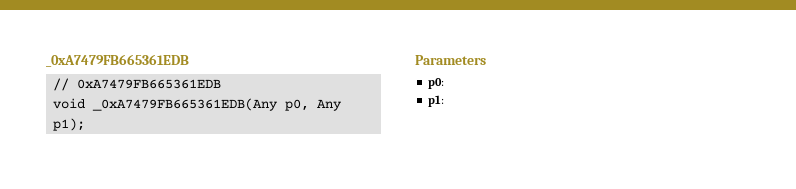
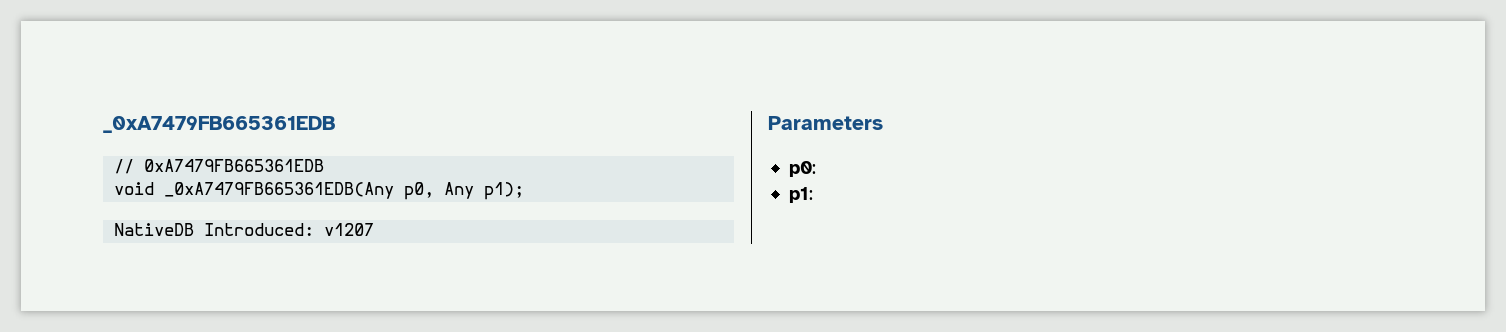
+ NativeDB Introduced: v1207

